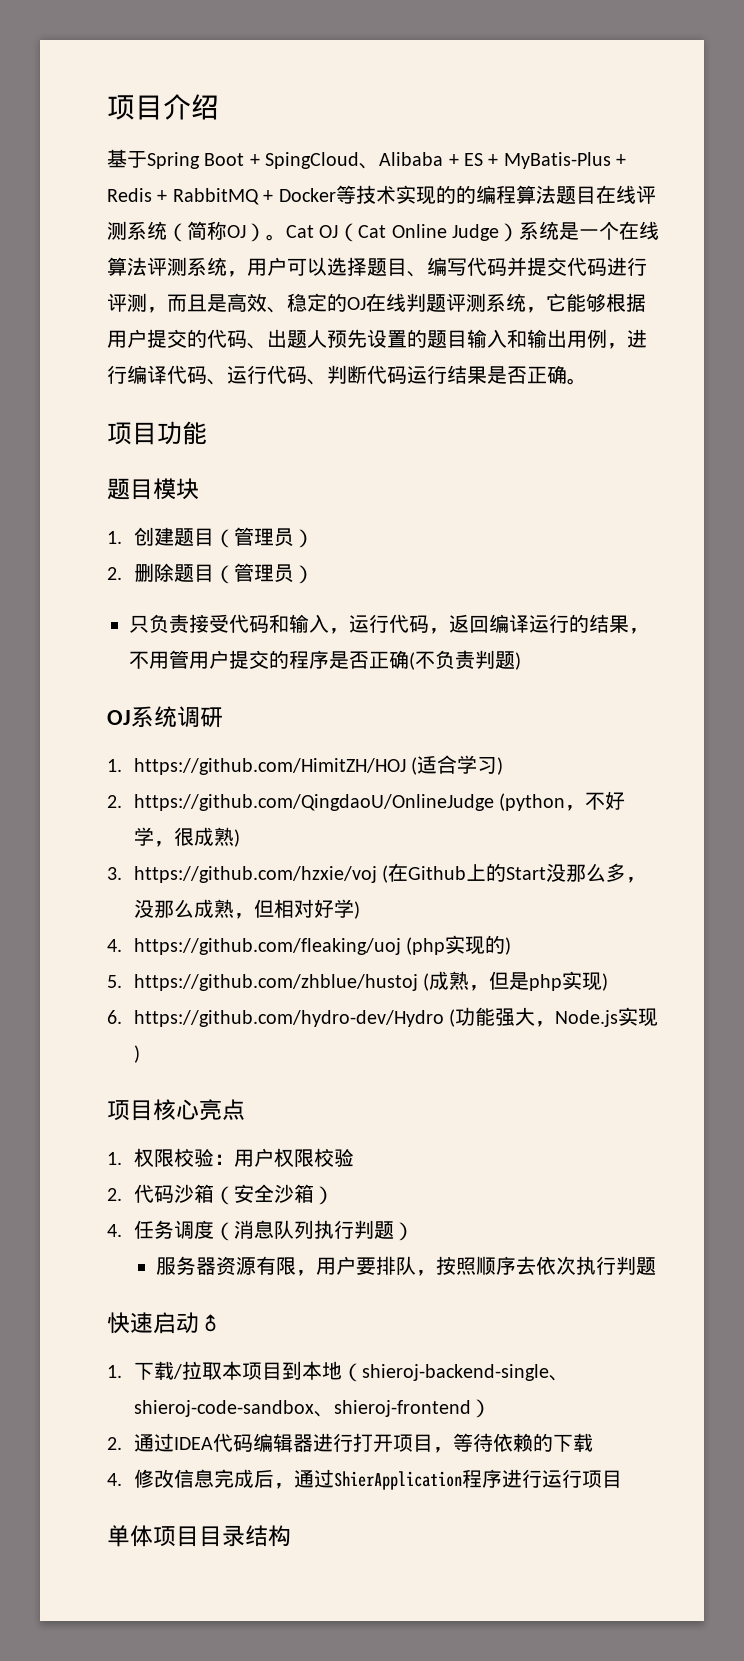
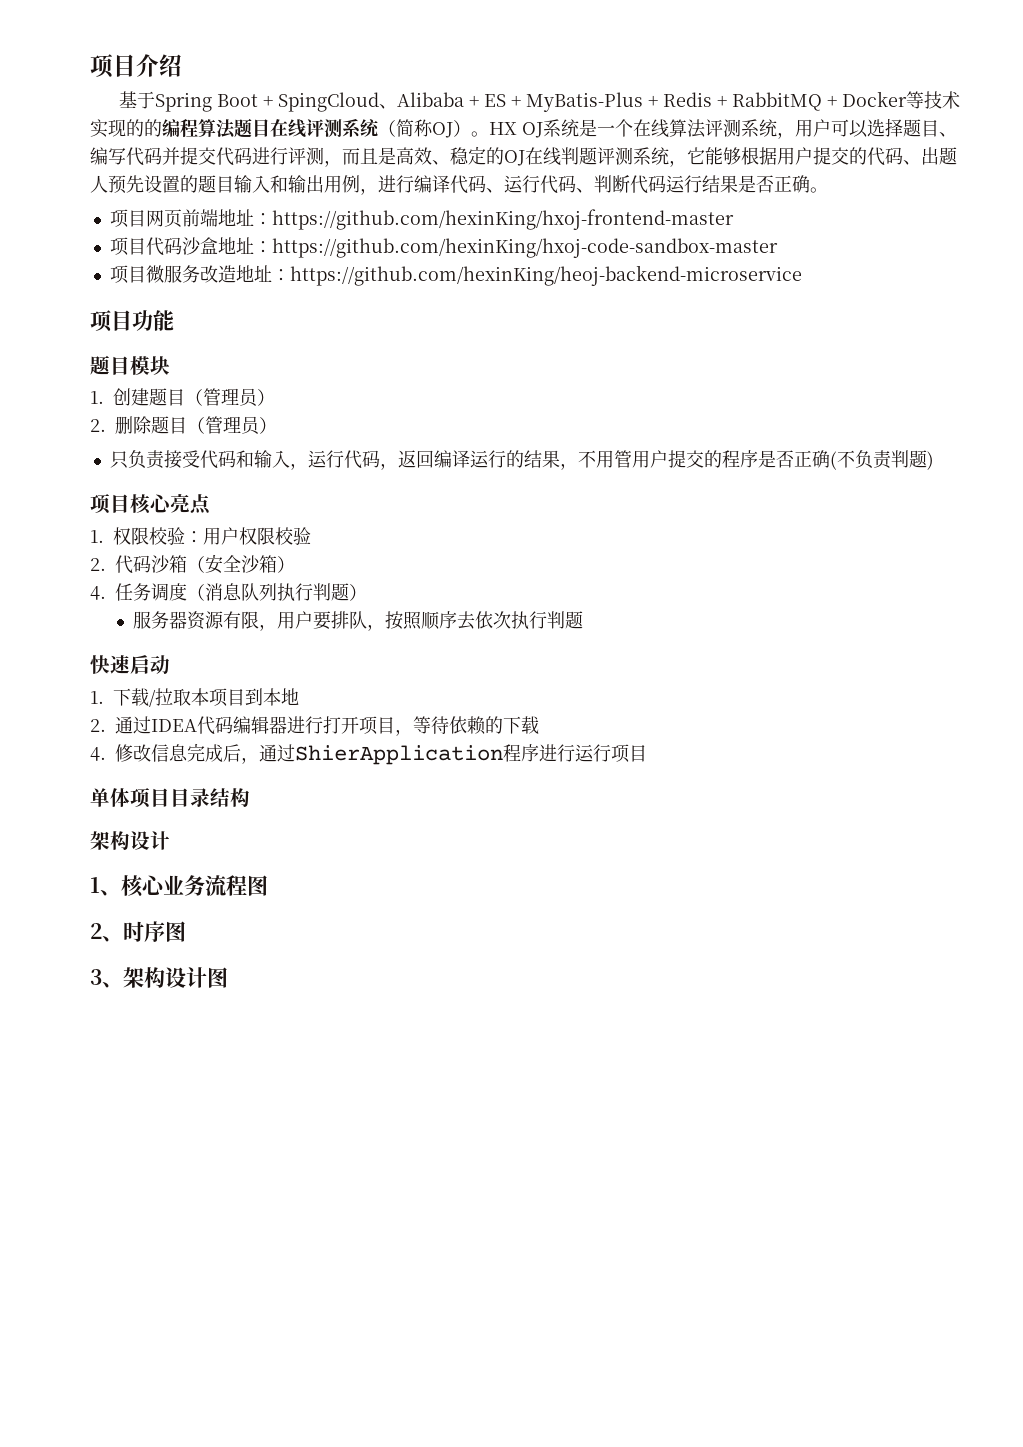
- Cat OJ（Cat Online Judge）系统是一个在线算法评测系统，用户可以选择题目、编写代码并提交代码进行评测，而且是高效、稳定的OJ在线判题评测系统，它能够根据用户提交的代码、出题人预先设置的题目输入和输出用例，进行编译代码、运行代码、判断代码运行结果是否正确。
+ HX OJ系统是一个在线算法评测系统，用户可以选择题目、编写代码并提交代码进行评测，而且是高效、稳定的OJ在线判题评测系统，它能够根据用户提交的代码、出题人预先设置的题目输入和输出用例，进行编译代码、运行代码、判断代码运行结果是否正确。
+ 项目网页前端地址：https://github.com/hexinKing/hxoj-frontend-master
+ 项目代码沙盒地址：https://github.com/hexinKing/hxoj-code-sandbox-master
+ 项目微服务改造地址：https://github.com/hexinKing/heoj-backend-microservice
- OJ系统调研
- 1. https://github.com/HimitZH/HOJ (适合学习)
- 2. https://github.com/QingdaoU/OnlineJudge (python，不好学，很成熟)
- 3. https://github.com/hzxie/voj (在Github上的Start没那么多，没那么成熟，但相对好学)
- 4. https://github.com/fleaking/uoj (php实现的)
- 5. https://github.com/zhblue/hustoj (成熟，但是php实现)
- 6. https://github.com/hydro-dev/Hydro (功能强大，Node.js实现)
- 快速启动♂
+ 快速启动
- 1.下载/拉取本项目到本地（shieroj-backend-single、shieroj-code-sandbox、shieroj-frontend）
+ 1.下载/拉取本项目到本地
  单体项目目录结构
+ 架构设计
+ 1、核心业务流程图
+ 2、时序图
+ 3、架构设计图

